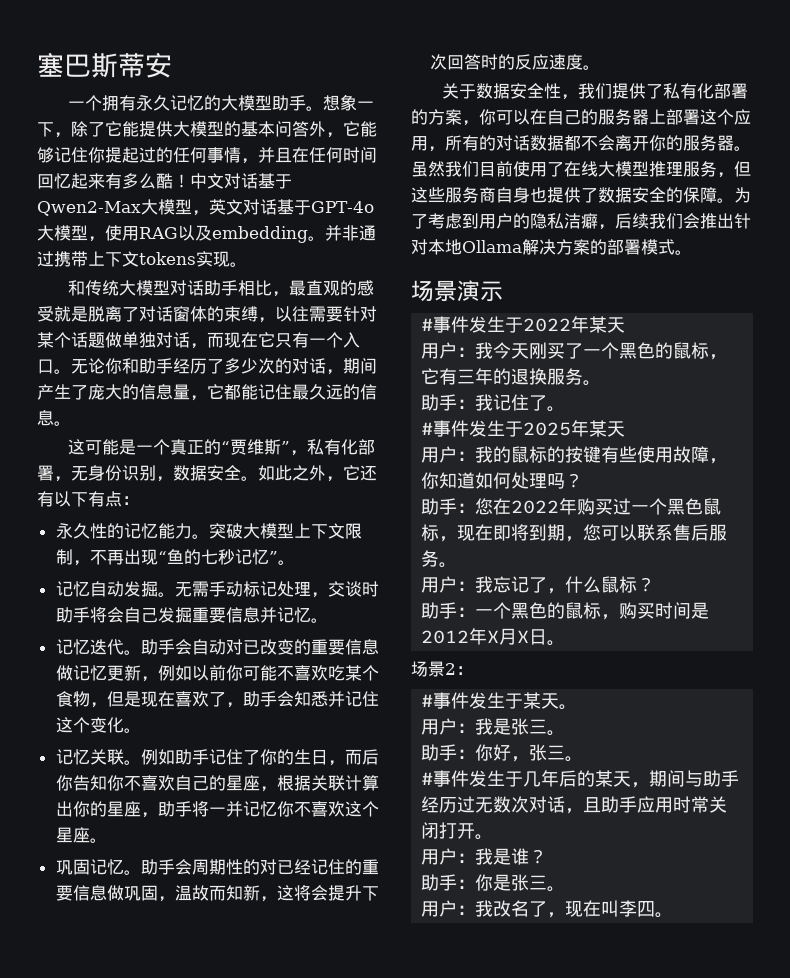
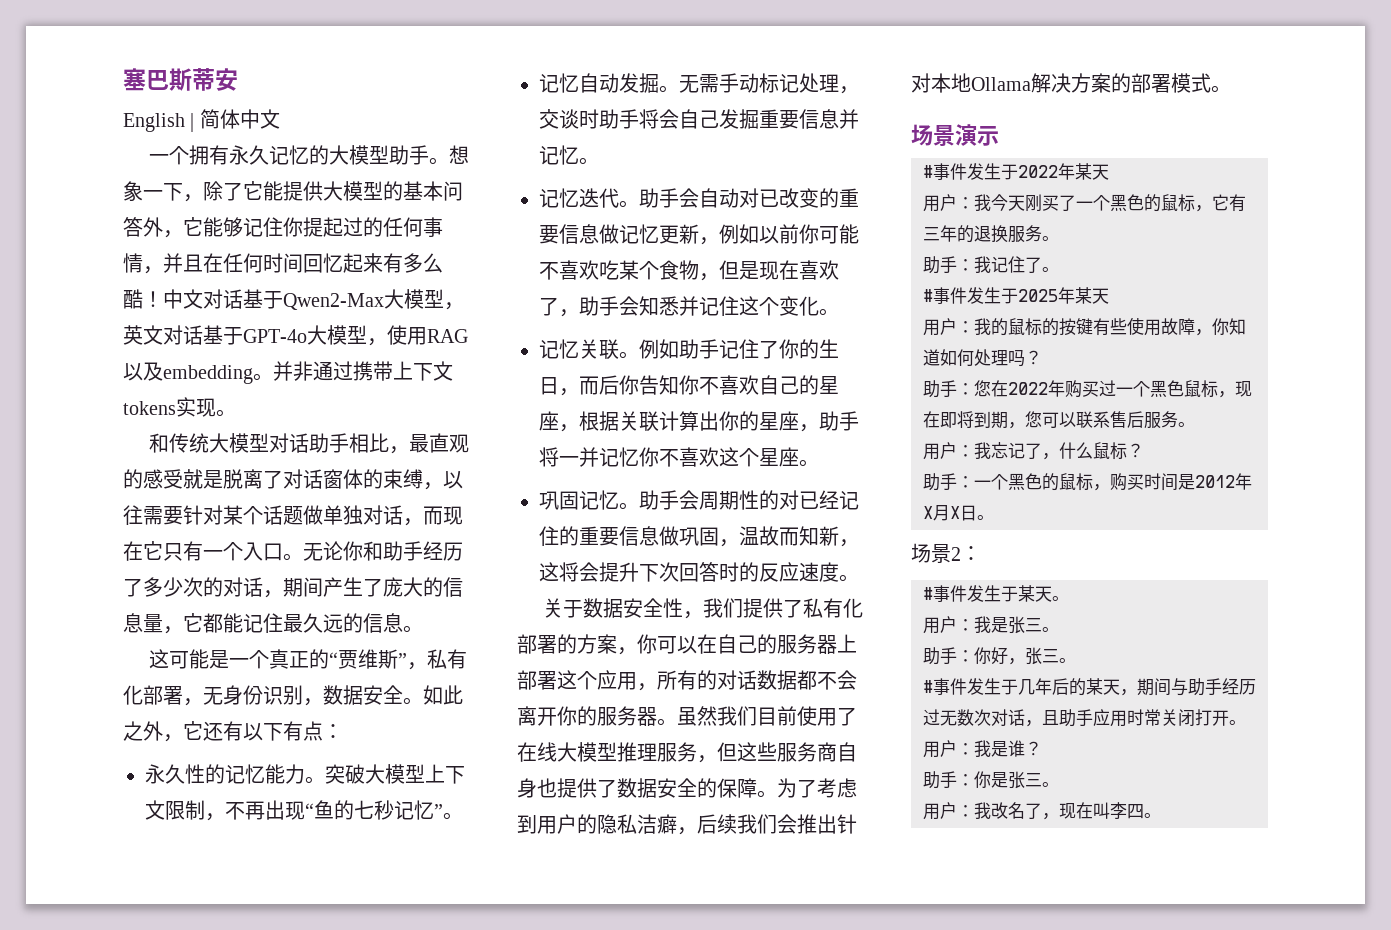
+ English | 简体中文

